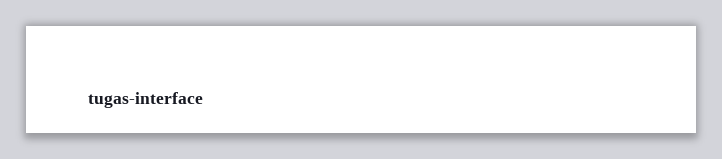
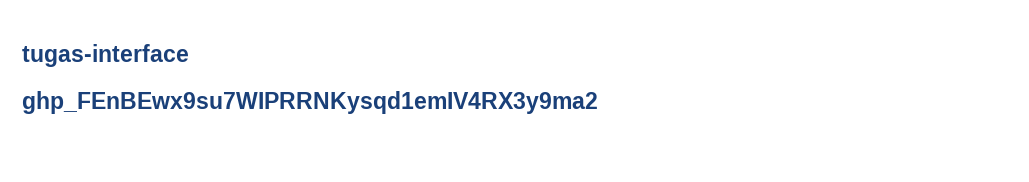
+ 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

